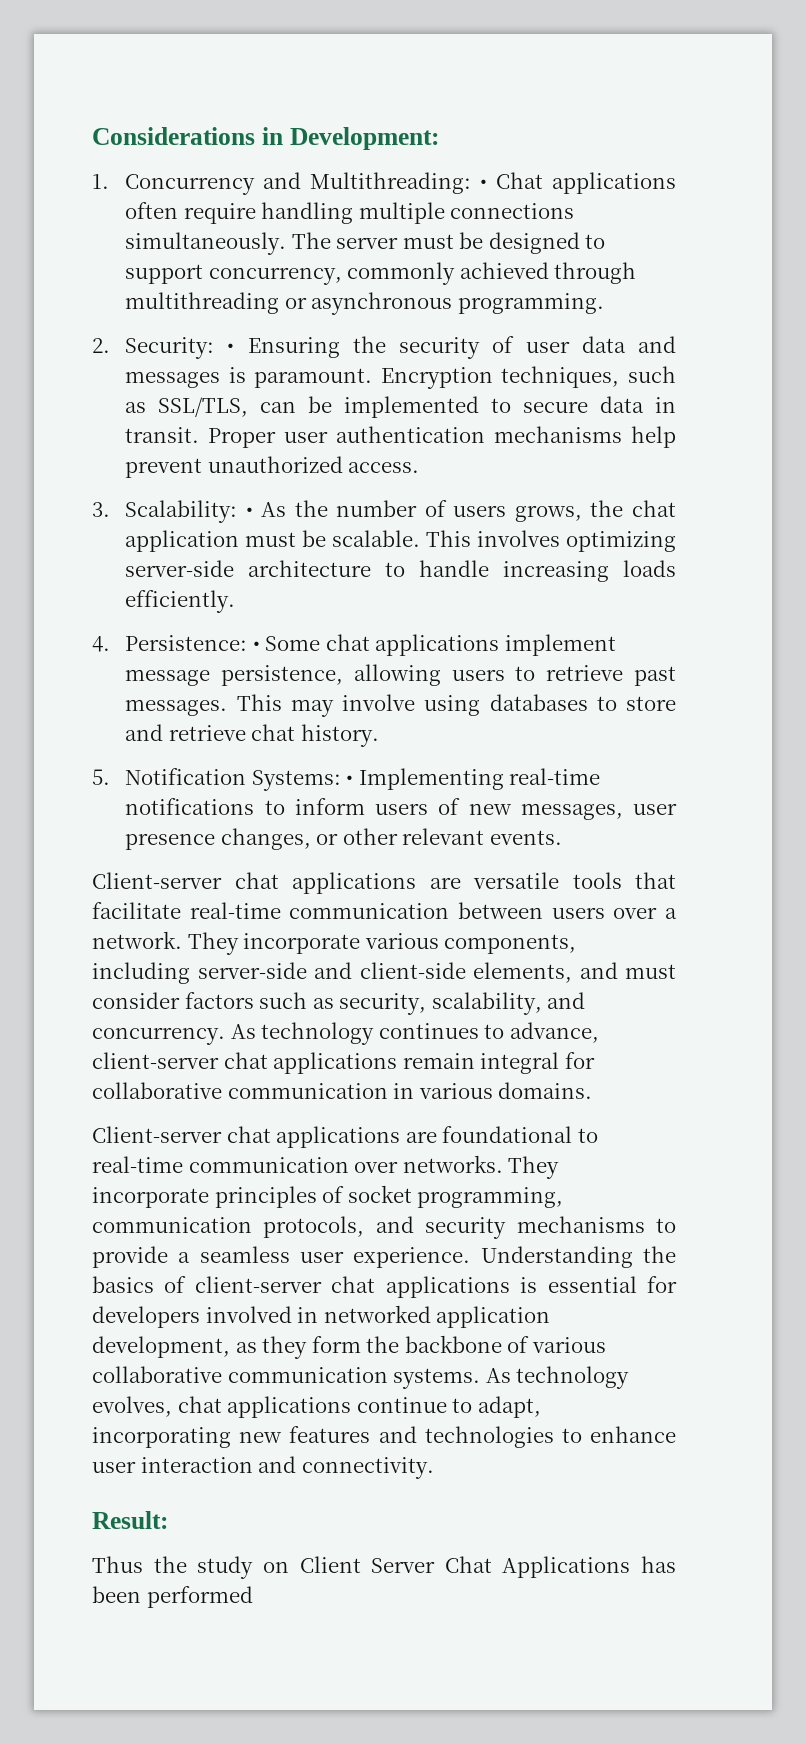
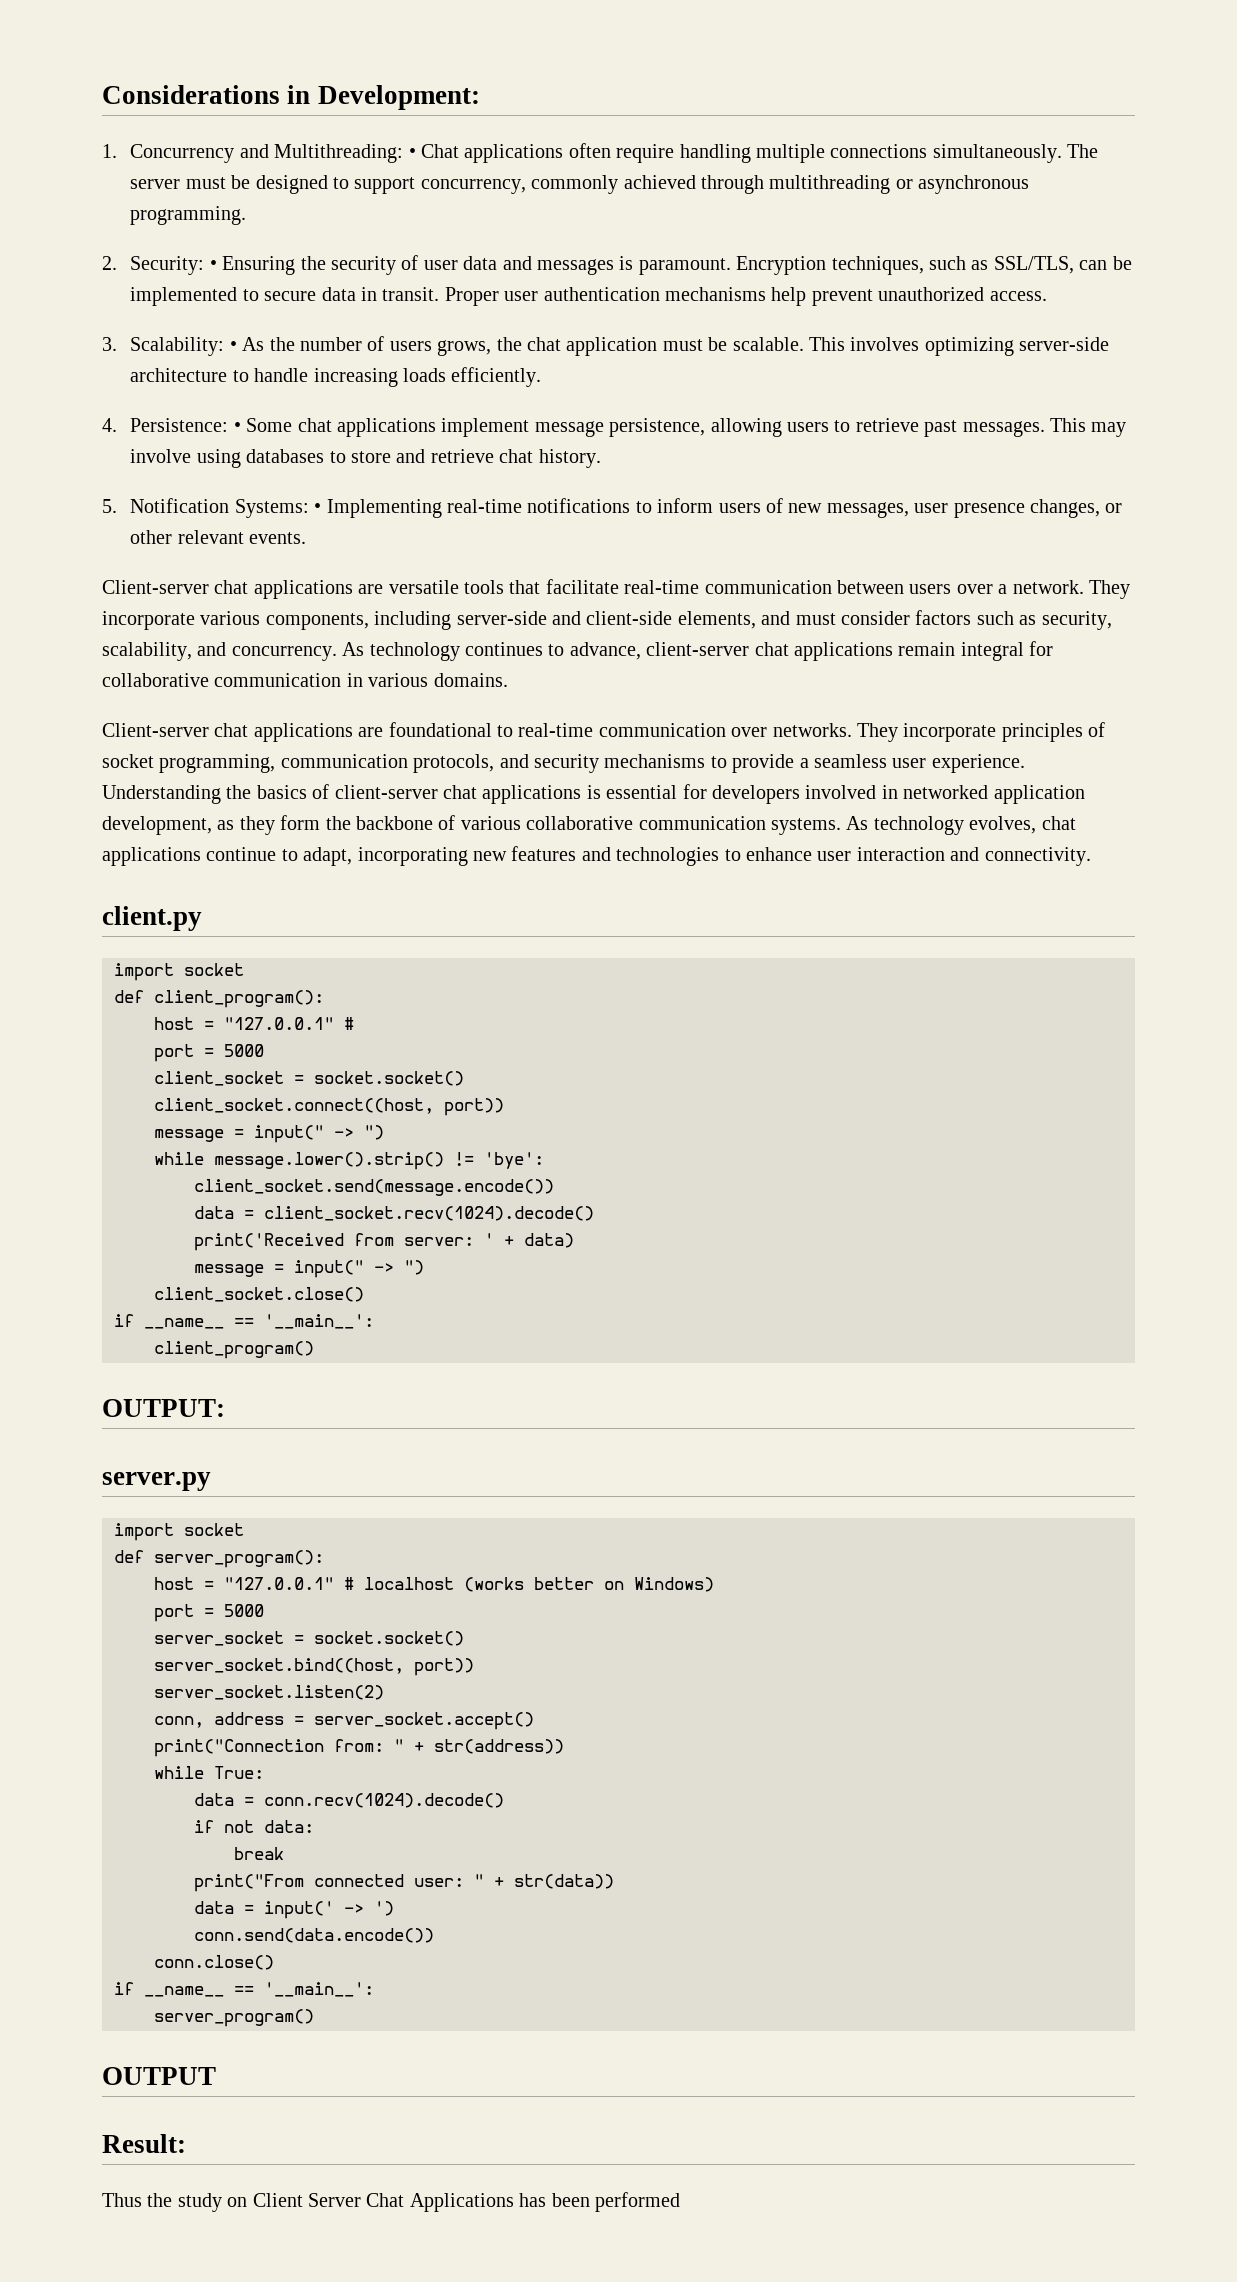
+ client.py
+ import socket
+ def client_program():
+ host = "127.0.0.1" #
+ port = 5000
+ client_socket = socket.socket()
+ client_socket.connect((host, port))
+ message = input(" -> ")
+ while message.lower().strip() != 'bye':
+ client_socket.send(message.encode())
+ data = client_socket.recv(1024).decode()
+ print('Received from server: ' + data)
+ message = input(" -> ")
+ client_socket.close()
+ if __name__ == '__main__':
+ client_program()
+ OUTPUT:
+ server.py
+ import socket
+ def server_program():
+ host = "127.0.0.1" # localhost (works better on Windows)
+ port = 5000
+ server_socket = socket.socket()
+ server_socket.bind((host, port))
+ server_socket.listen(2)
+ conn, address = server_socket.accept()
+ print("Connection from: " + str(address))
+ while True:
+ data = conn.recv(1024).decode()
+ if not data:
+ break
+ print("From connected user: " + str(data))
+ data = input(' -> ')
+ conn.send(data.encode())
+ conn.close()
+ if __name__ == '__main__':
+ server_program()
+ OUTPUT

